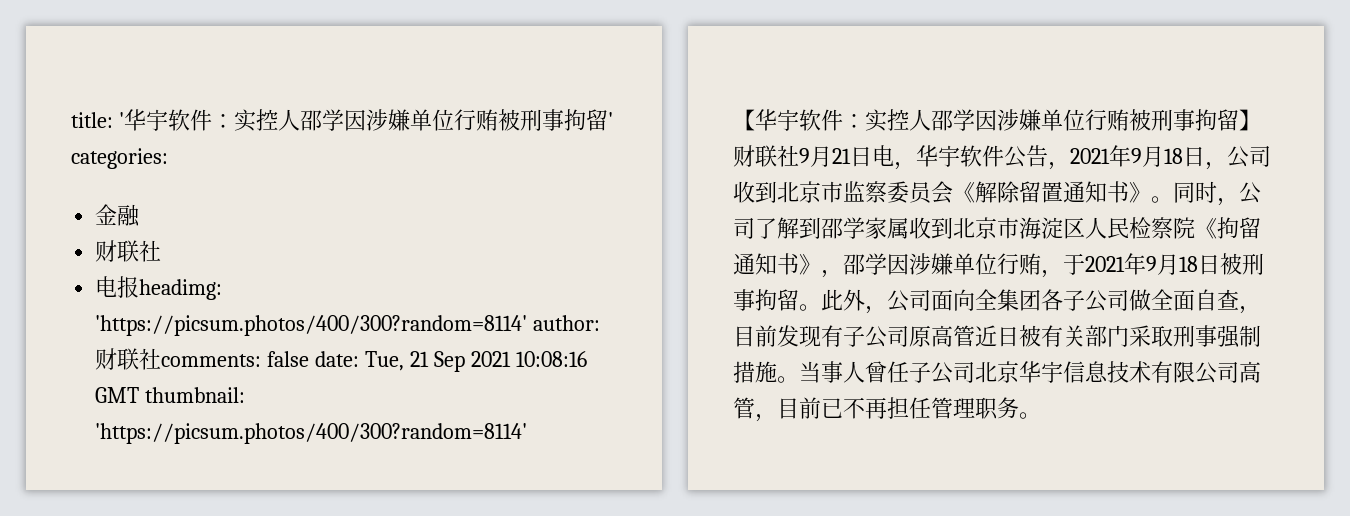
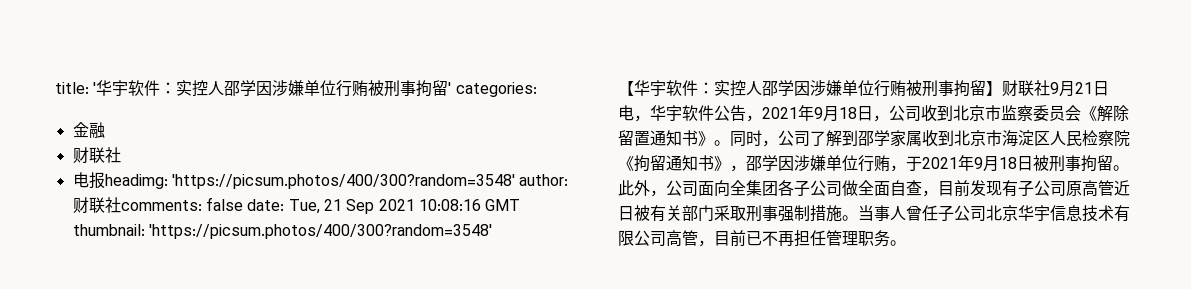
- 电报headimg: 'https://picsum.photos/400/300?random=8114' author:财联社comments: false date: Tue, 21 Sep 2021 10:08:16 GMT thumbnail: 'https://picsum.photos/400/300?random=8114'
+ 电报headimg: 'https://picsum.photos/400/300?random=3548' author:财联社comments: false date: Tue, 21 Sep 2021 10:08:16 GMT thumbnail: 'https://picsum.photos/400/300?random=3548'

